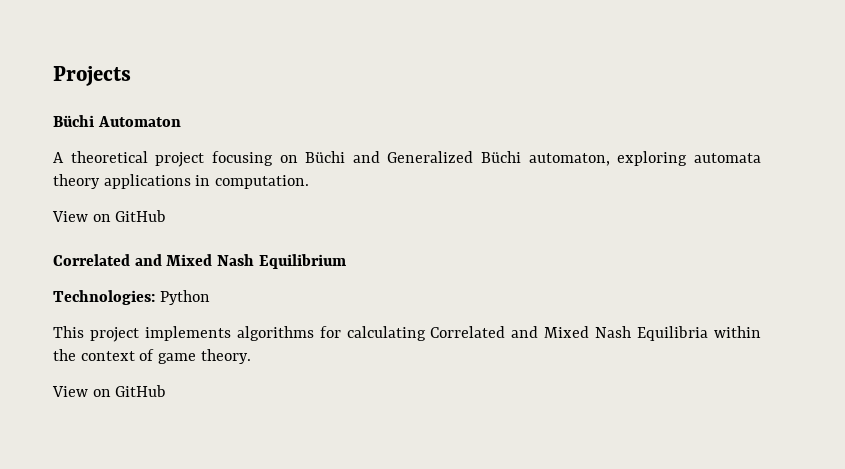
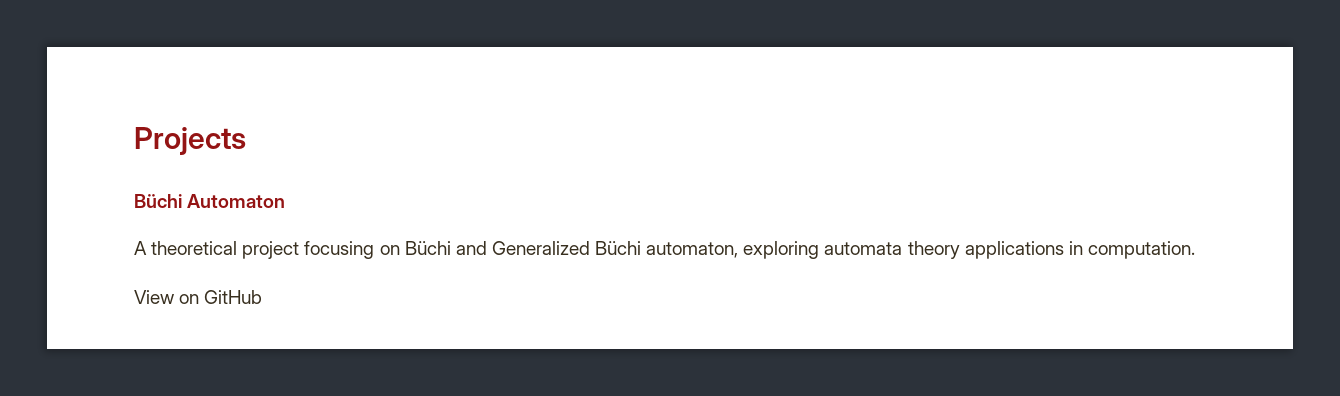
- Correlated and Mixed Nash Equilibrium
- Technologies: Python
- This project implements algorithms for calculating Correlated and Mixed Nash Equilibria within the context of game theory.
- View on GitHub

